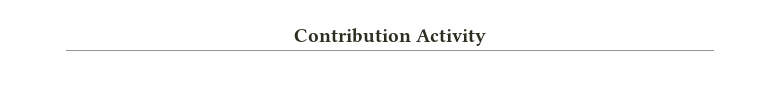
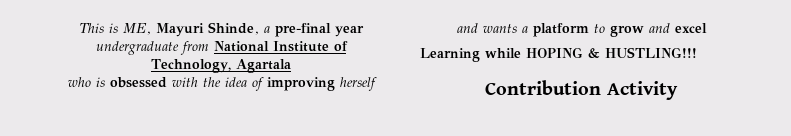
+ This is ME, Mayuri Shinde, a pre-final year undergraduate from National Institute of Technology, Agartala
+ who is obsessed with the idea of improving herself and wants a platform to grow and excel
+ Learning while HOPING & HUSTLING!!!

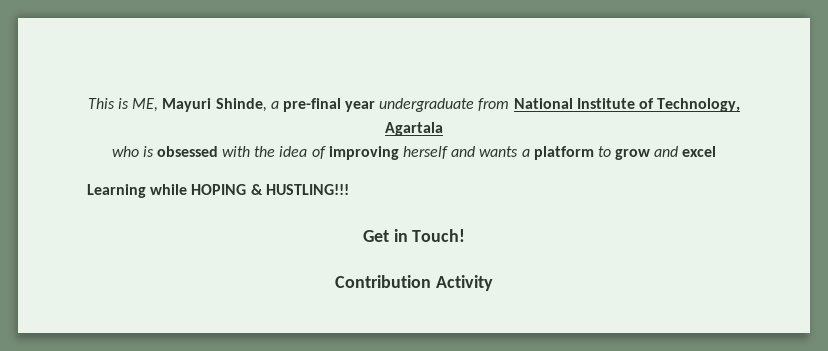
+ Get in Touch!

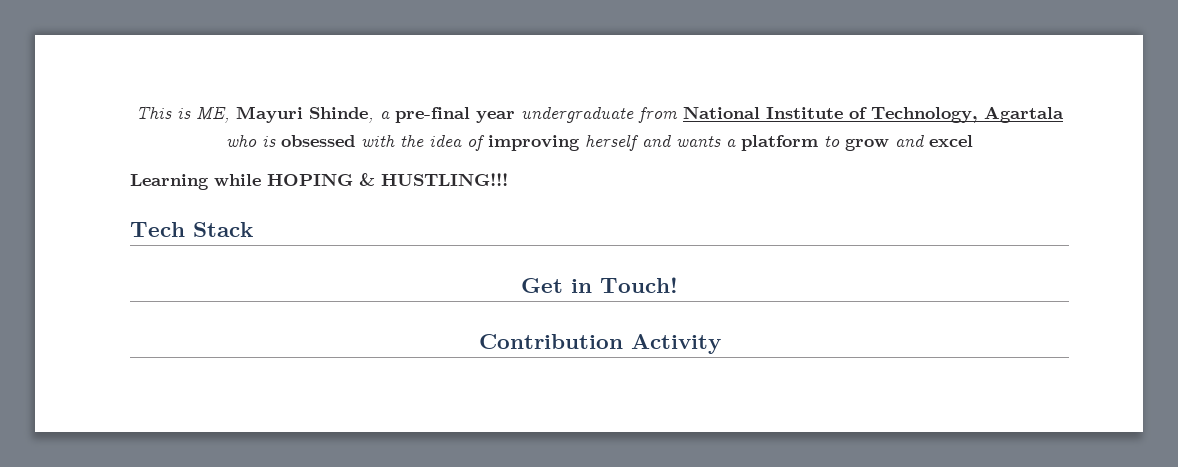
+ Tech Stack

